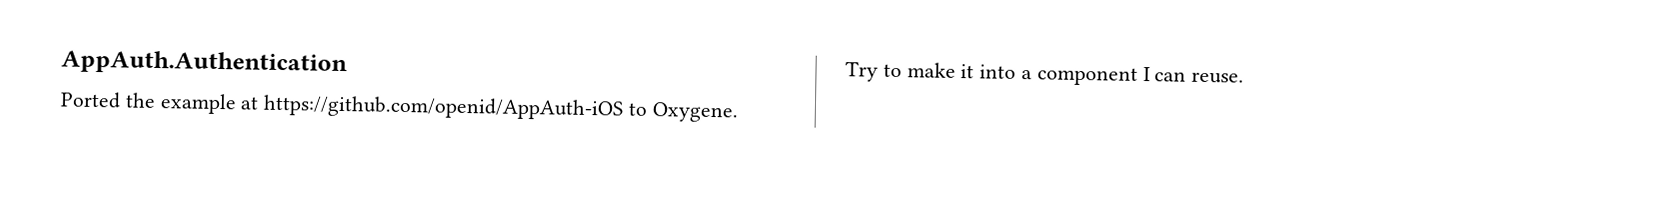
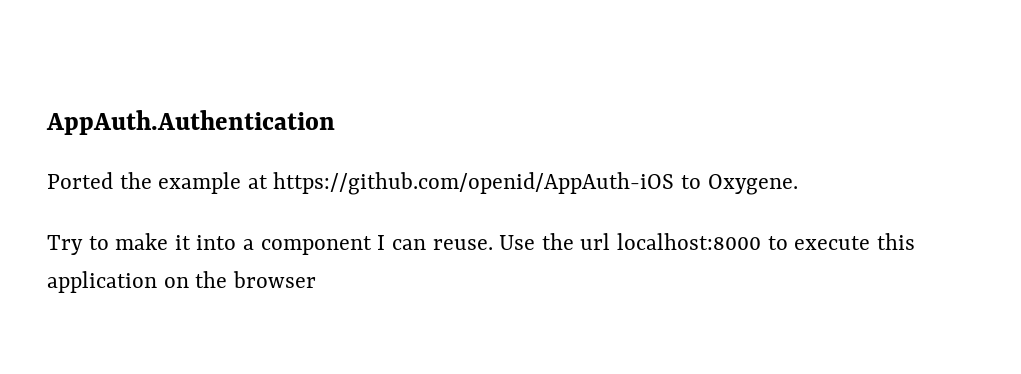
+ Use the url localhost:8000 to execute this application on the browser

